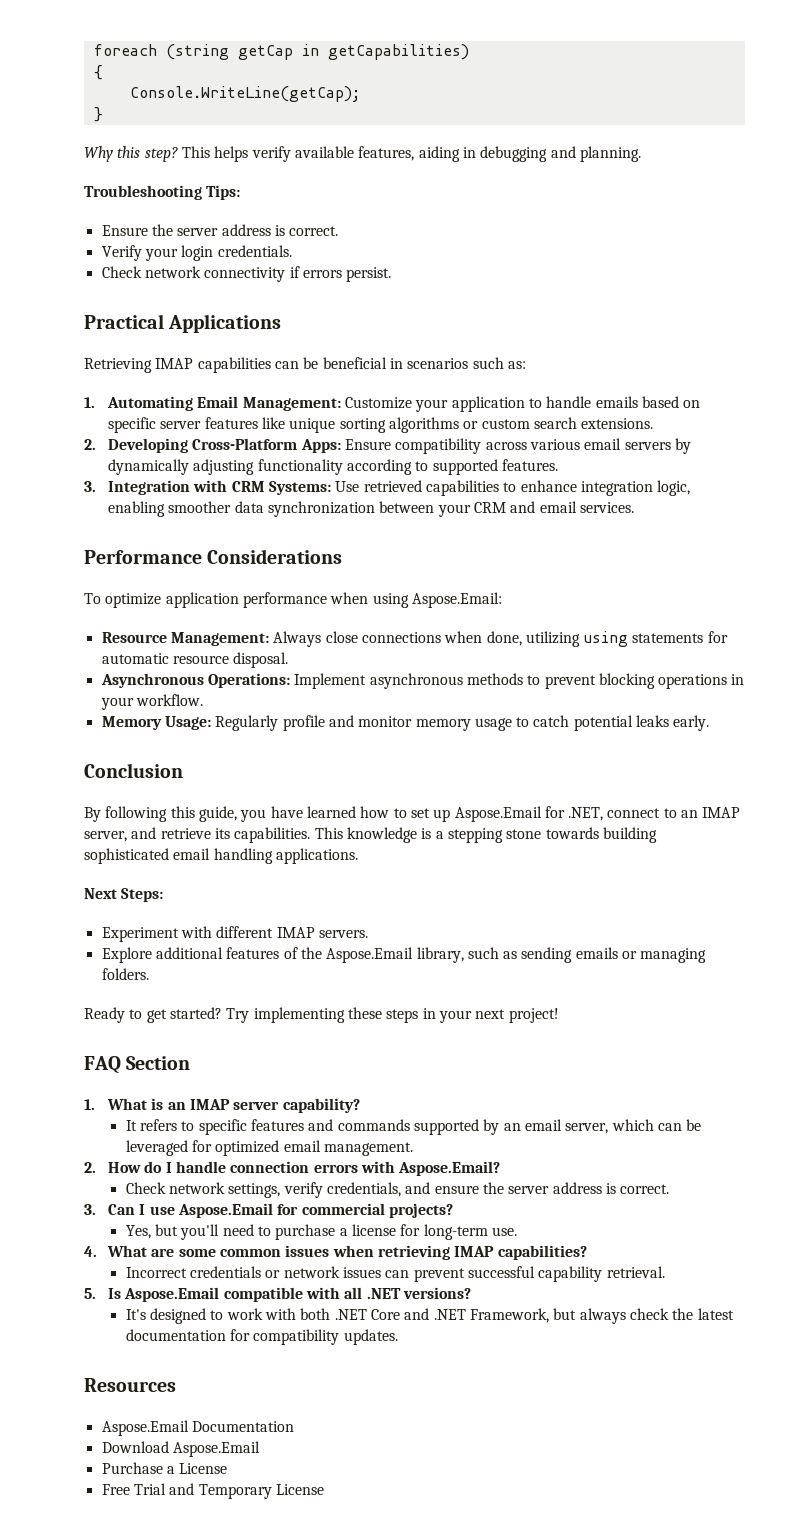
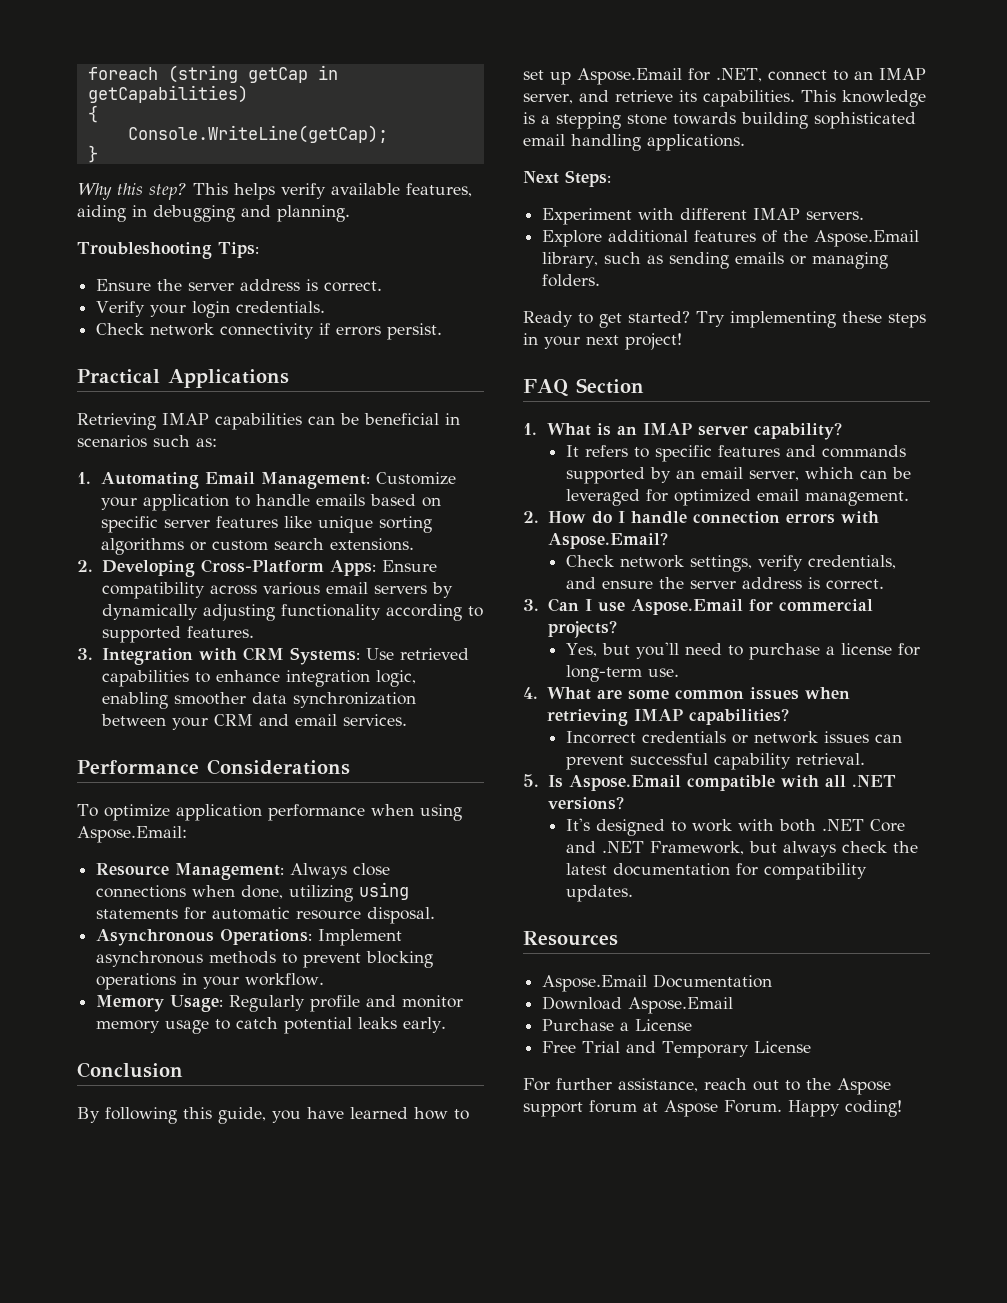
+ For further assistance, reach out to the Aspose support forum at Aspose Forum. Happy coding!

